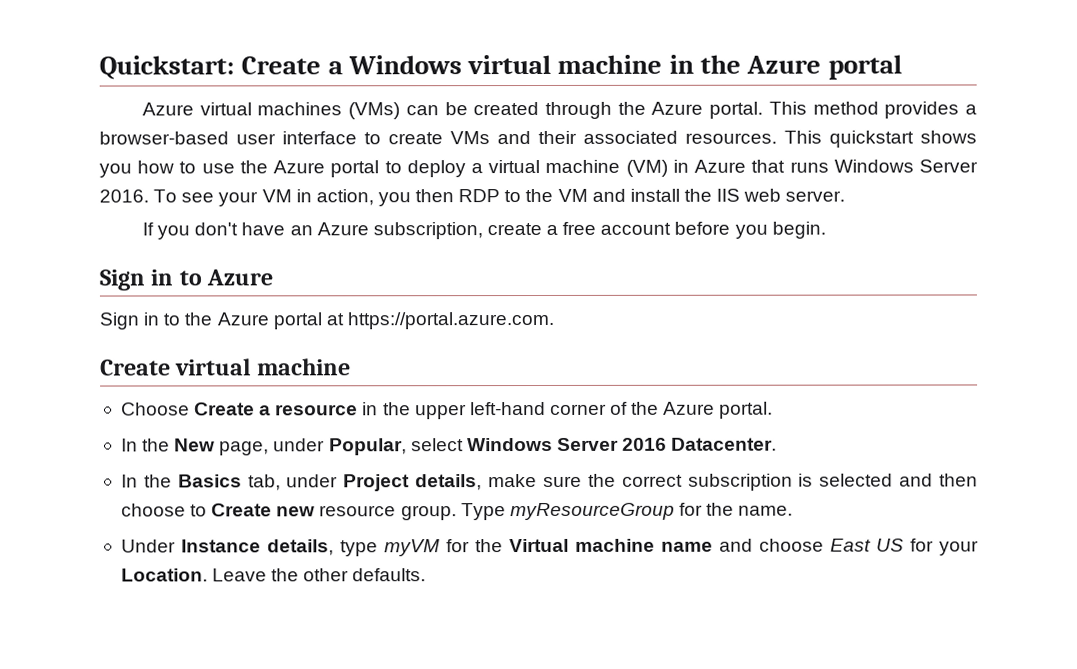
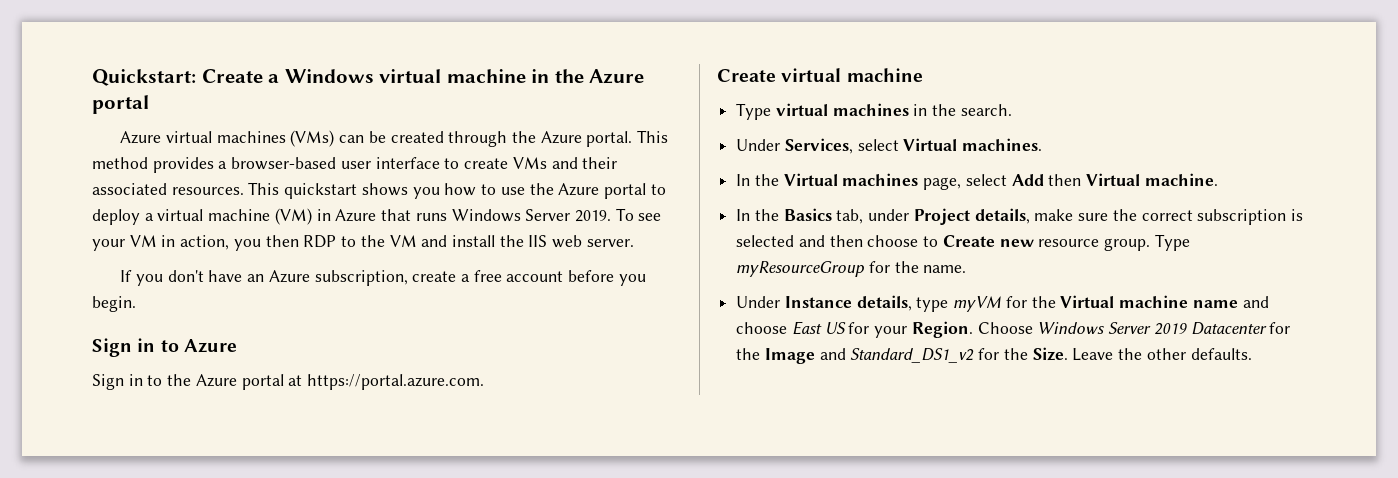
- This quickstart shows you how to use the Azure portal to deploy a virtual machine (VM) in Azure that runs Windows Server 2016.
+ This quickstart shows you how to use the Azure portal to deploy a virtual machine (VM) in Azure that runs Windows Server 2019.
- Choose Create a resource in the upper left-hand corner of the Azure portal.
- In the New page, under Popular, select Windows Server 2016 Datacenter.
+ Type virtual machines in the search.
+ Under Services, select Virtual machines.
+ In the Virtual machines page, select Add then Virtual machine.
- Under Instance details, type myVM for the Virtual machine name and choose East US for your Location.
+ Under Instance details, type myVM for the Virtual machine name and choose East US for your Region. Choose Windows Server 2019 Datacenter for the Image and Standard_DS1_v2 for the Size.

